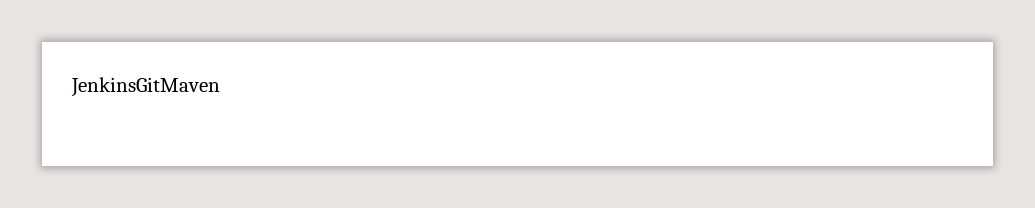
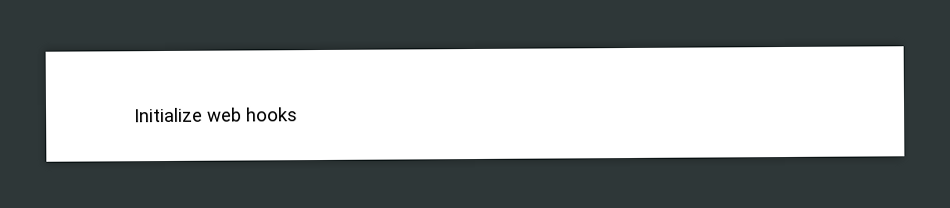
- JenkinsGitMaven
+ Initialize web hooks

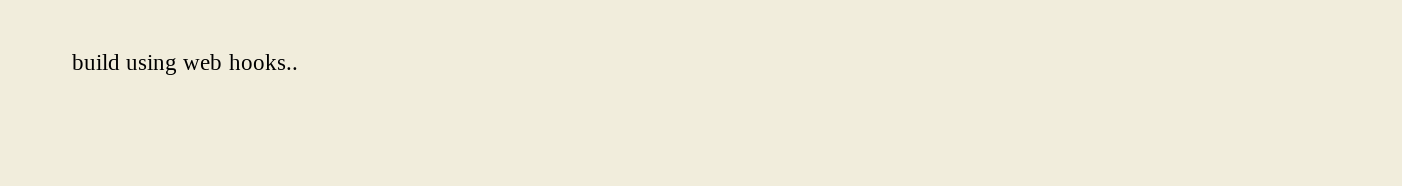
- Initialize web hooks
+ build using web hooks..

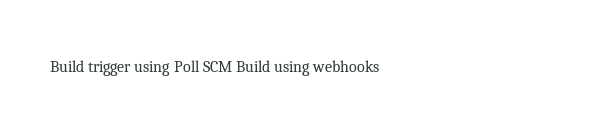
- build using web hooks..
+ Build trigger using Poll SCM Build using webhooks

